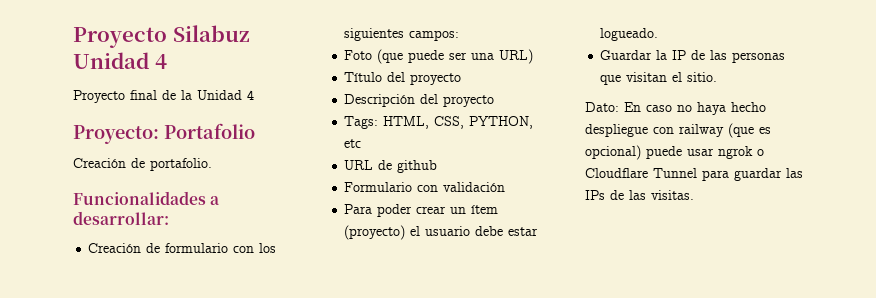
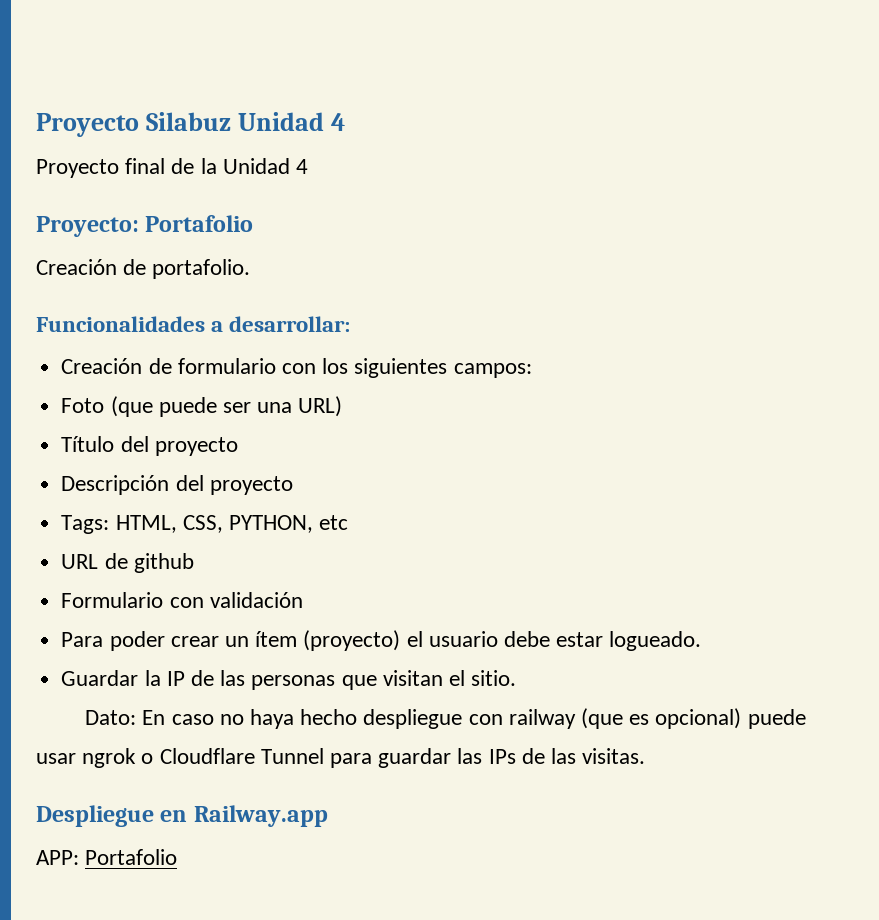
+ Despliegue en Railway.app
+ APP: Portafolio

